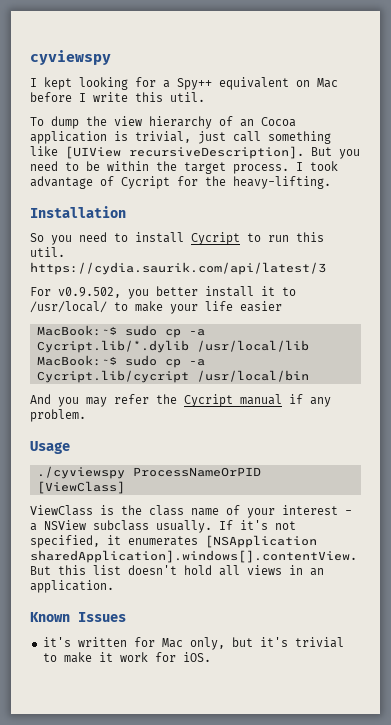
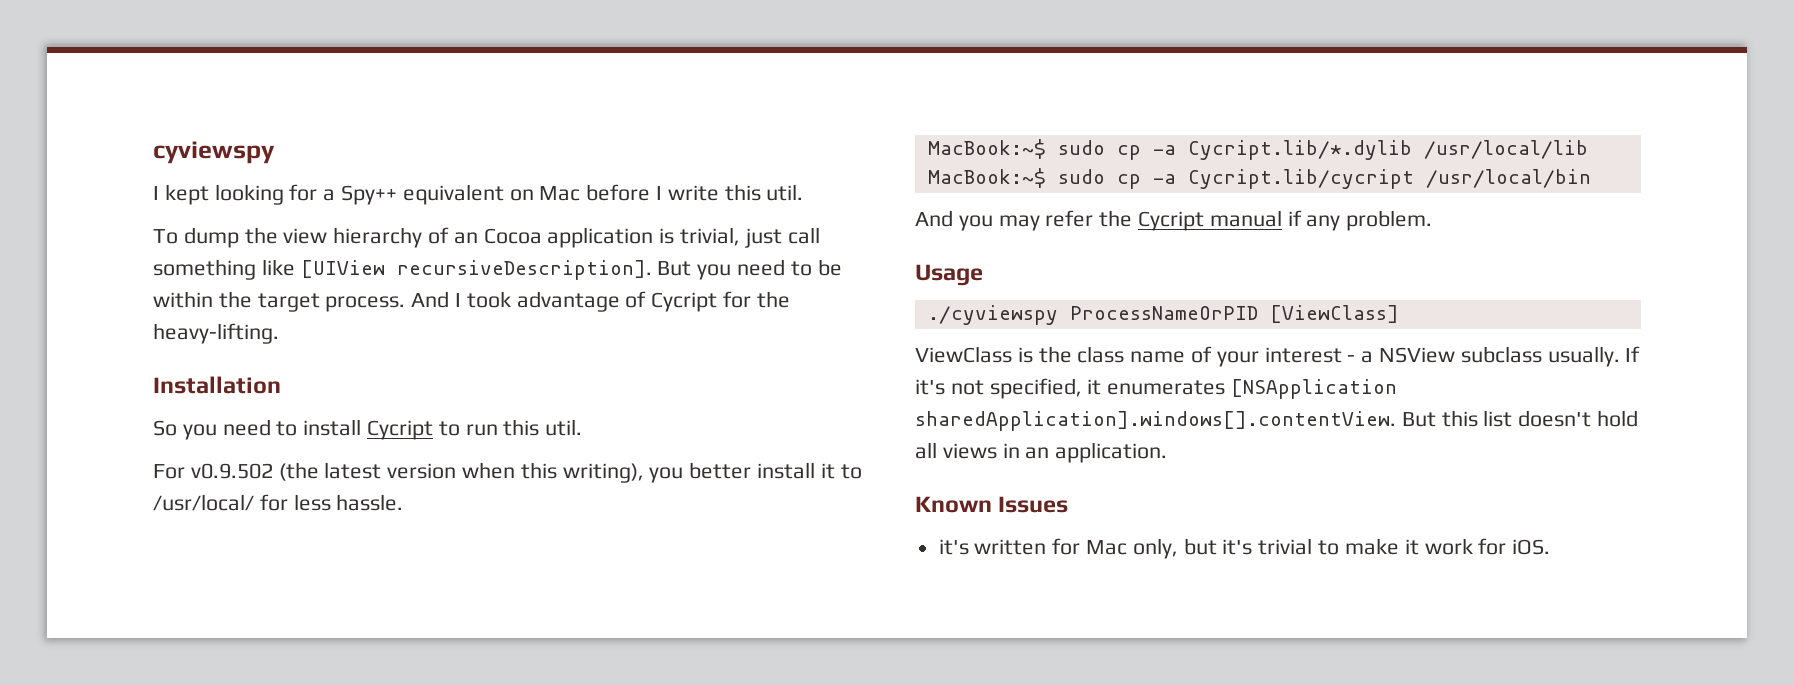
- I took advantage of Cycript for the heavy-lifting.
+ And I took advantage of Cycript for the heavy-lifting.
- So you need to install Cycript to run this util. https://cydia.saurik.com/api/latest/3
+ So you need to install Cycript to run this util.
- For v0.9.502, you better install it to /usr/local/ to make your life easier
+ For v0.9.502 (the latest version when this writing), you better install it to /usr/local/ for less hassle.

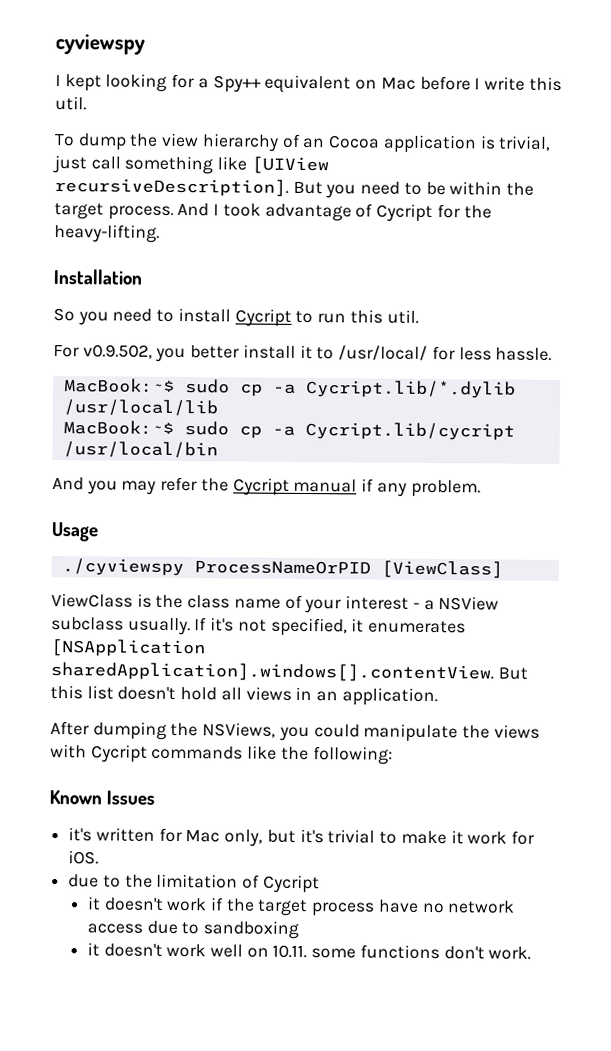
- For v0.9.502 (the latest version when this writing), you better install it to /usr/local/ for less hassle.
+ For v0.9.502, you better install it to /usr/local/ for less hassle.
+ After dumping the NSViews, you could manipulate the views with Cycript commands like the following:
+ due to the limitation of Cycript
+ it doesn't work if the target process have no network access due to sandboxing
+ it doesn't work well on 10.11. some functions don't work.

